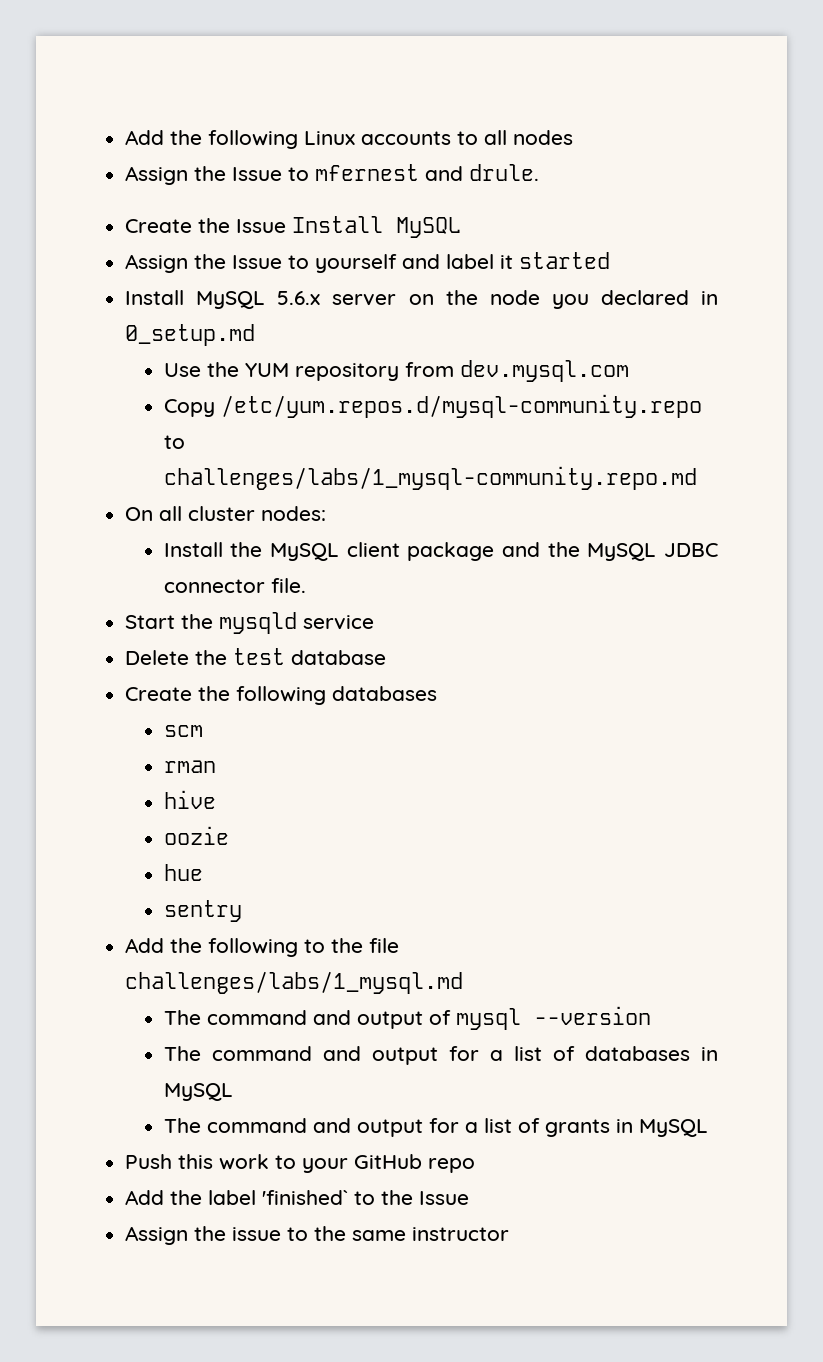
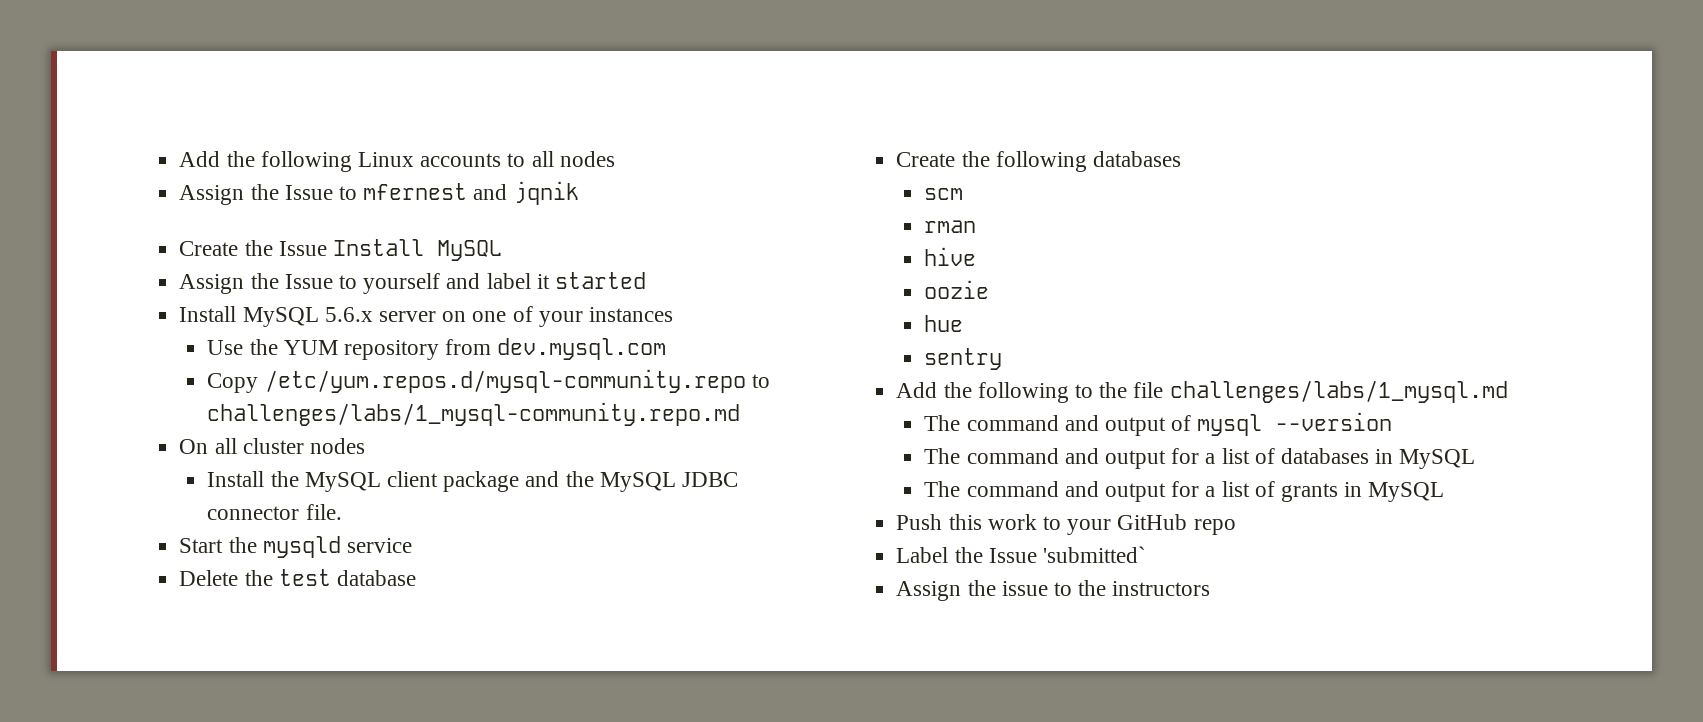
- Assign the Issue to mfernest and drule.
+ Assign the Issue to mfernest and jqnik
- Install MySQL 5.6.x server on the node you declared in 0_setup.md
+ Install MySQL 5.6.x server on one of your instances
- On all cluster nodes:
+ On all cluster nodes
- Add the label 'finished` to the Issue
+ Label the Issue 'submitted`
- Assign the issue to the same instructor
+ Assign the issue to the instructors

